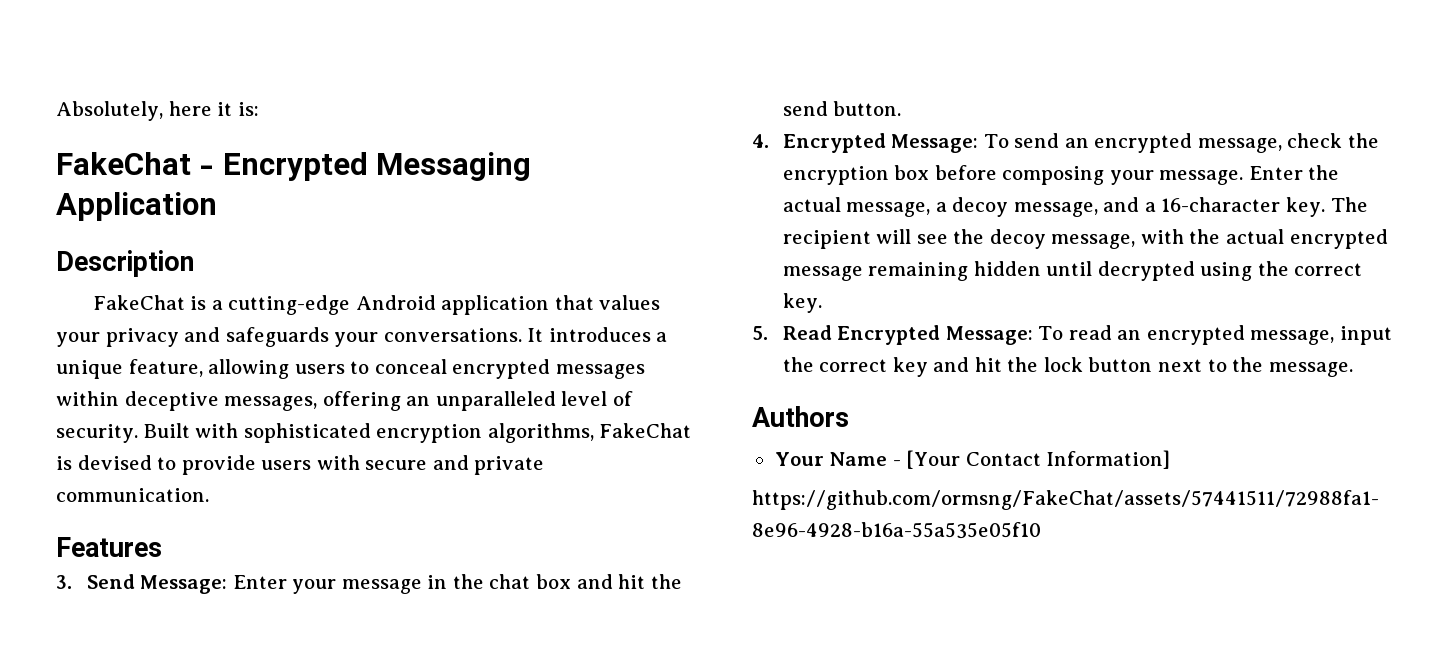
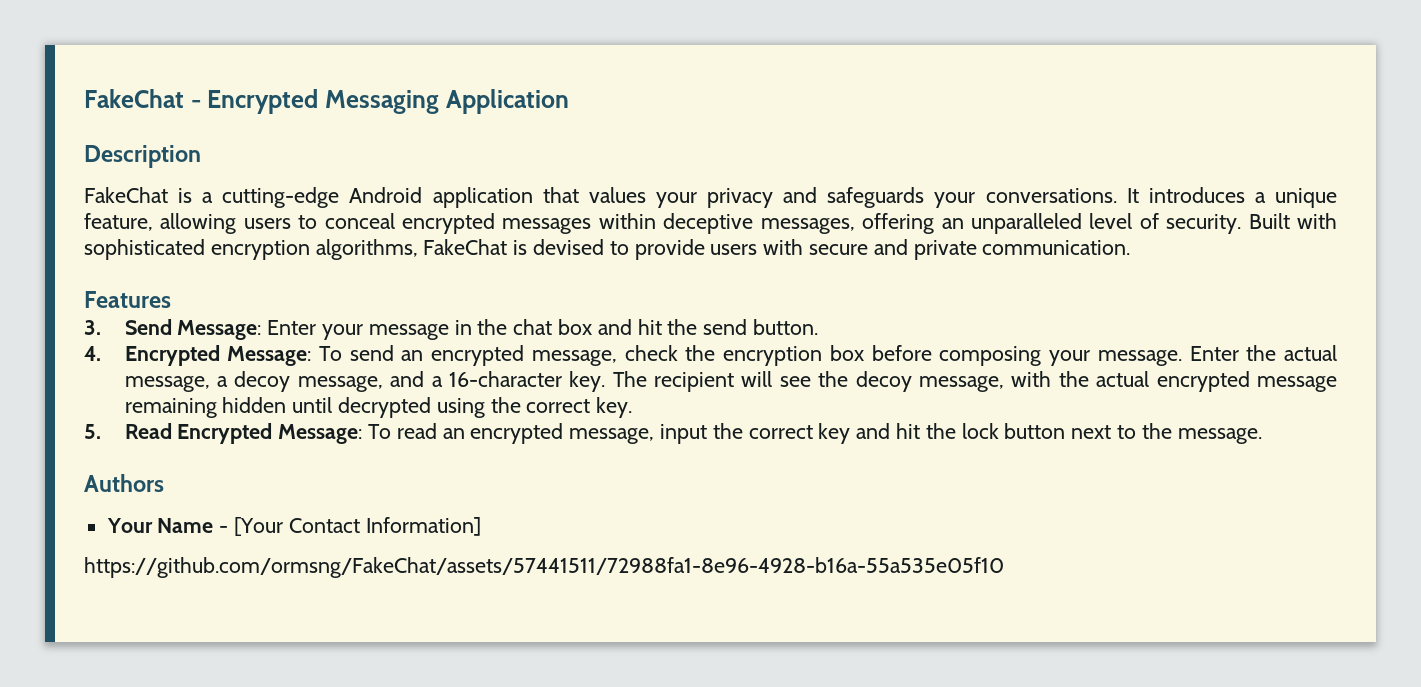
- Absolutely, here it is:

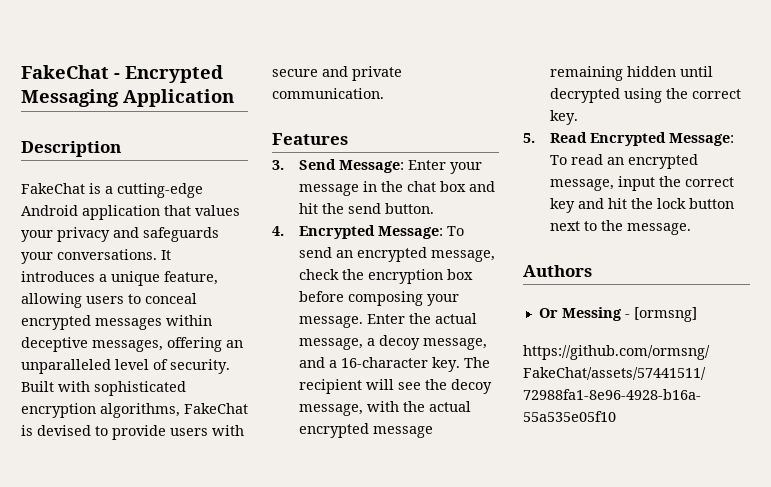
- Your Name - [Your Contact Information]
+ Or Messing - [ormsng]

